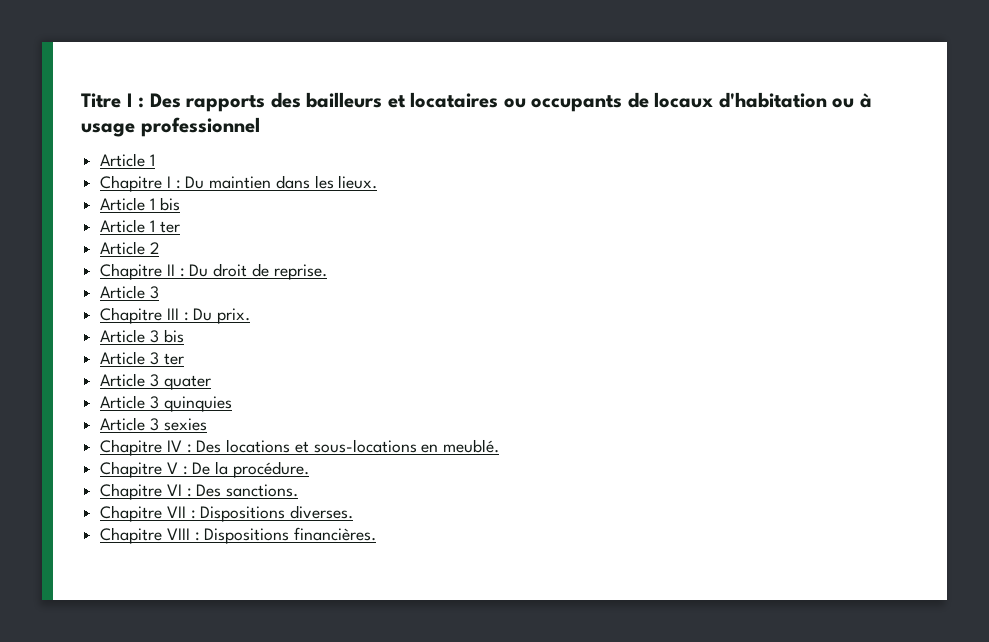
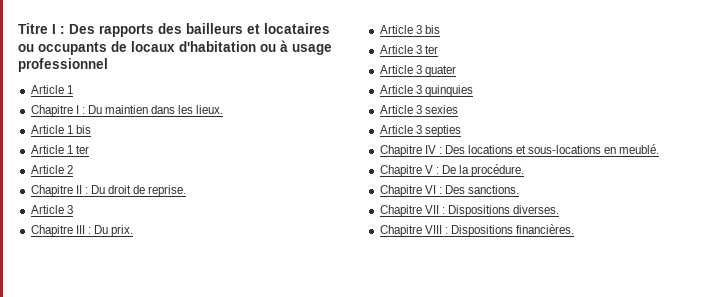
+ Article 3 septies

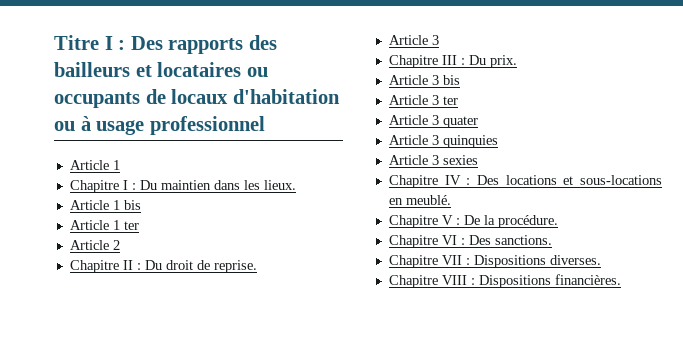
- Article 3 septies

